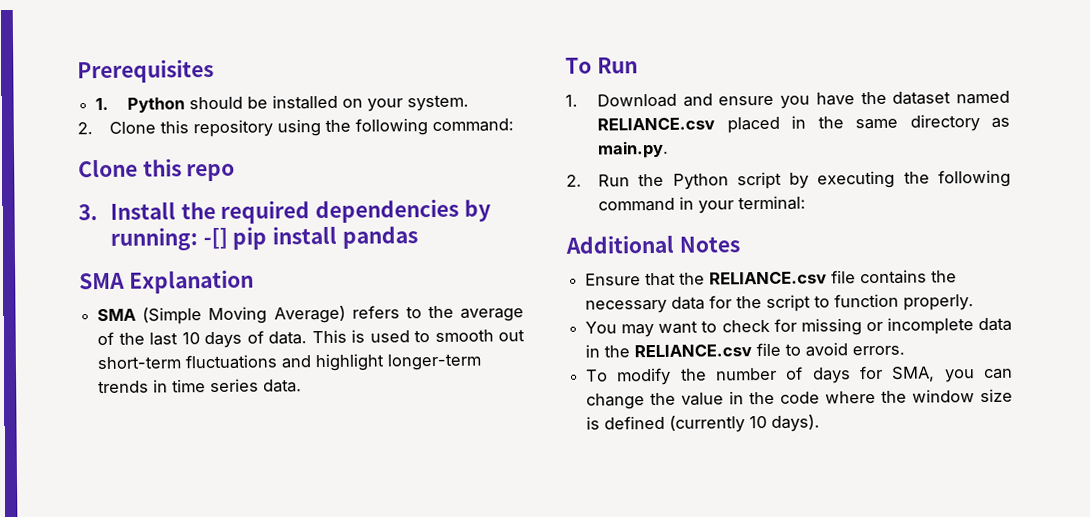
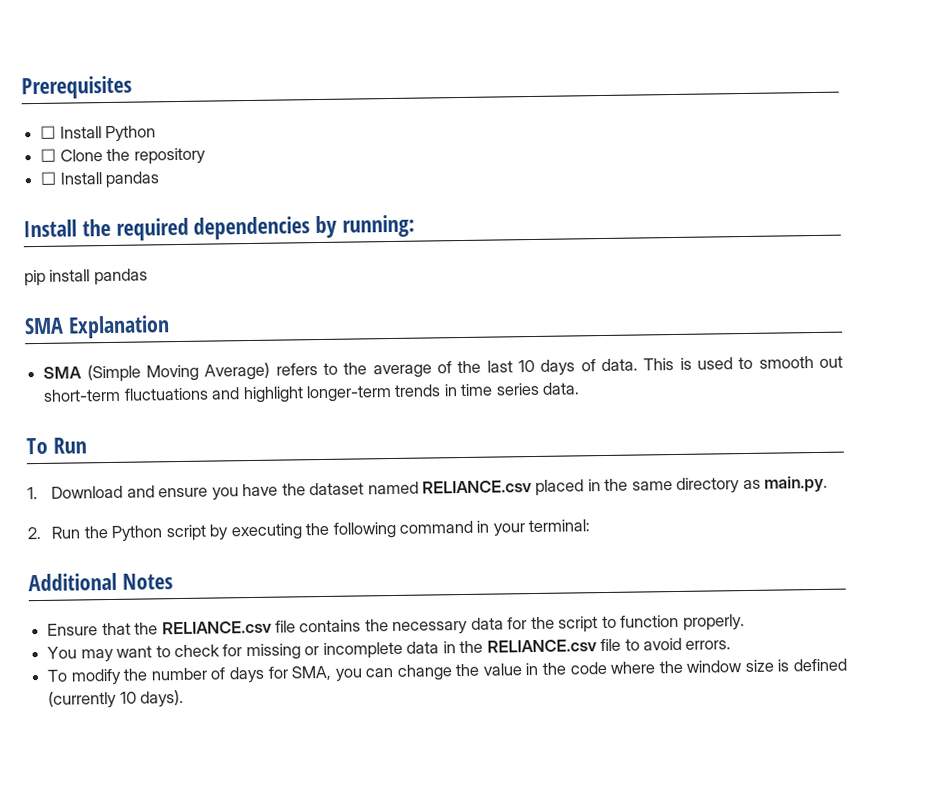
- 1. Python should be installed on your system.
- 2. Clone this repository using the following command:
- Clone this repo
- 3. Install the required dependencies by running: -[] pip install pandas
+ ☐ Install Python
+ ☐ Clone the repository
+ ☐ Install pandas
+ Install the required dependencies by running:
+ pip install pandas

